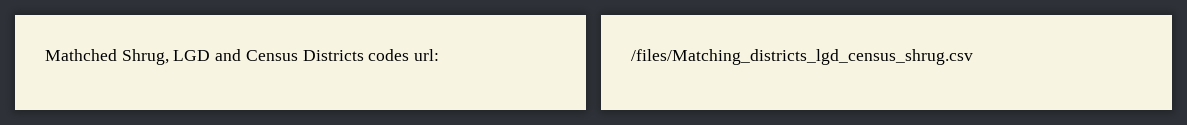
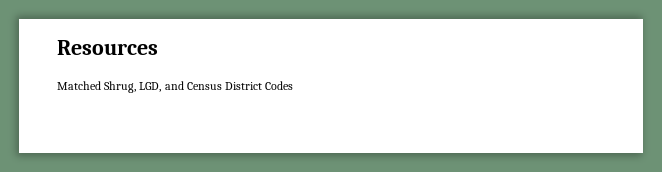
- Mathched Shrug, LGD and Census Districts codes url: /files/Matching_districts_lgd_census_shrug.csv
+ Resources
+ Matched Shrug, LGD, and Census District Codes

